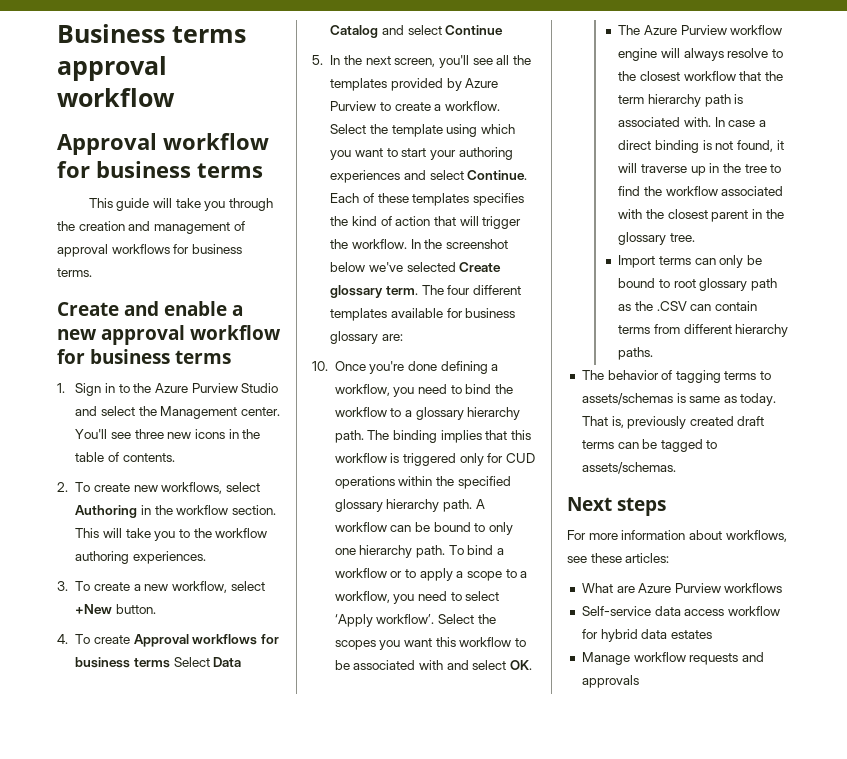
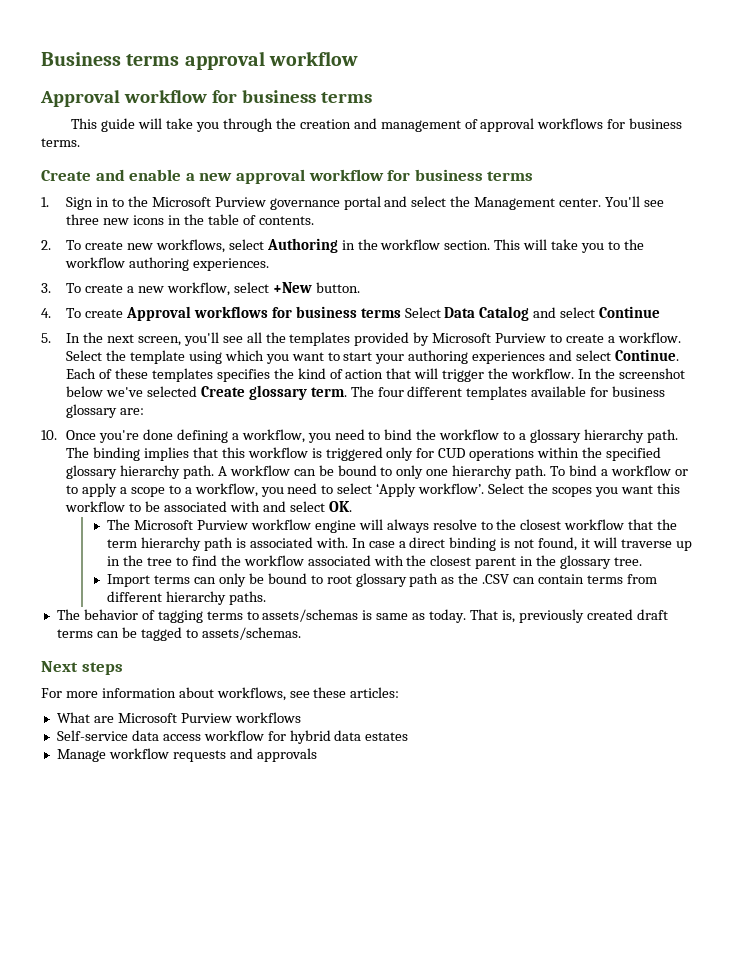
- 1. Sign in to the Azure Purview Studio and select the Management center.
+ 1. Sign in to the Microsoft Purview governance portal and select the Management center.
- 5. In the next screen, you'll see all the templates provided by Azure Purview to create a workflow.
+ 5. In the next screen, you'll see all the templates provided by Microsoft Purview to create a workflow.
- The Azure Purview workflow engine will always resolve to the closest workflow that the term hierarchy path is associated with.
+ The Microsoft Purview workflow engine will always resolve to the closest workflow that the term hierarchy path is associated with.
- What are Azure Purview workflows
+ What are Microsoft Purview workflows

